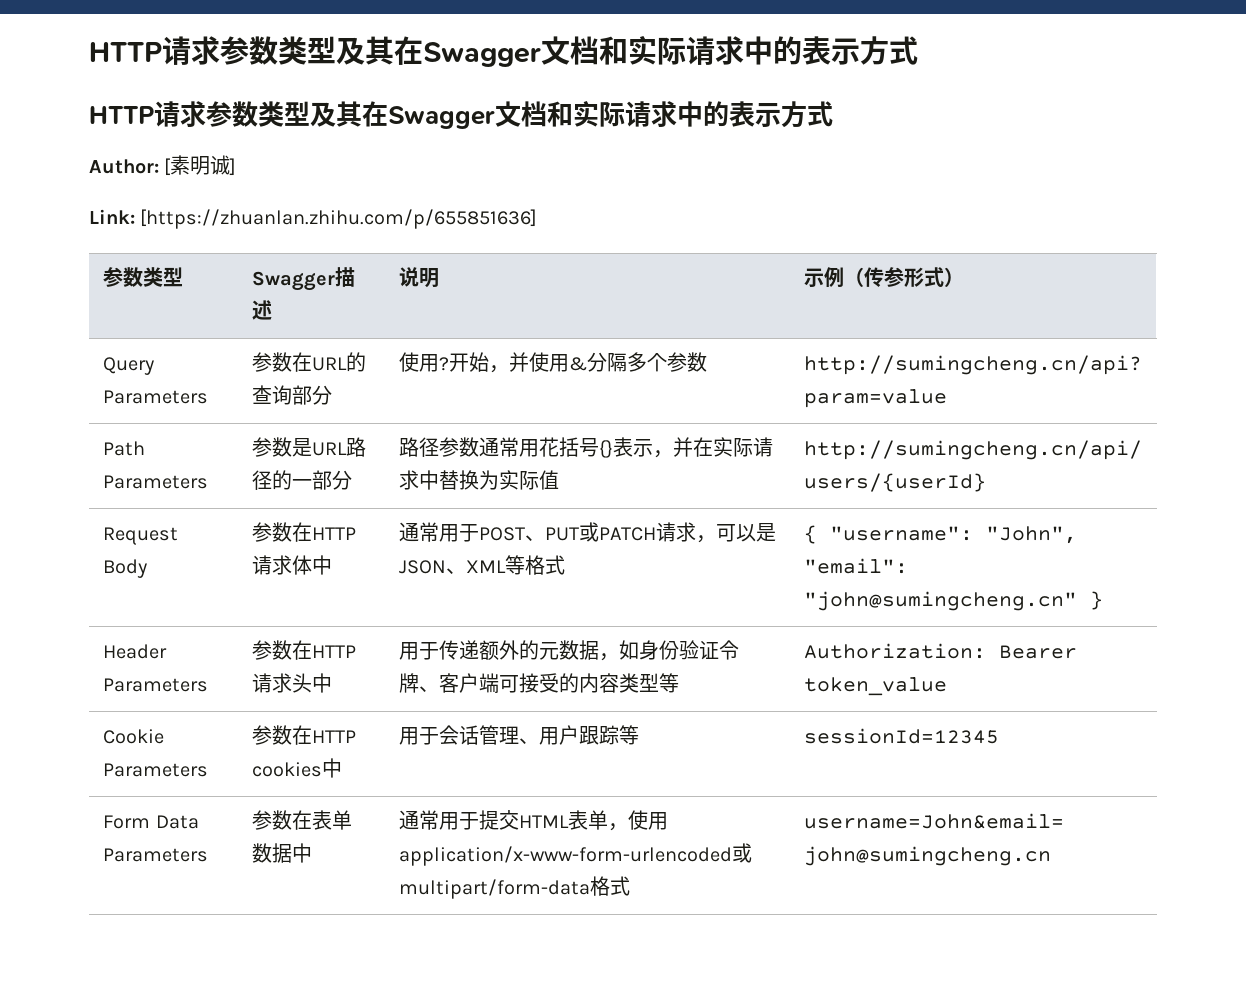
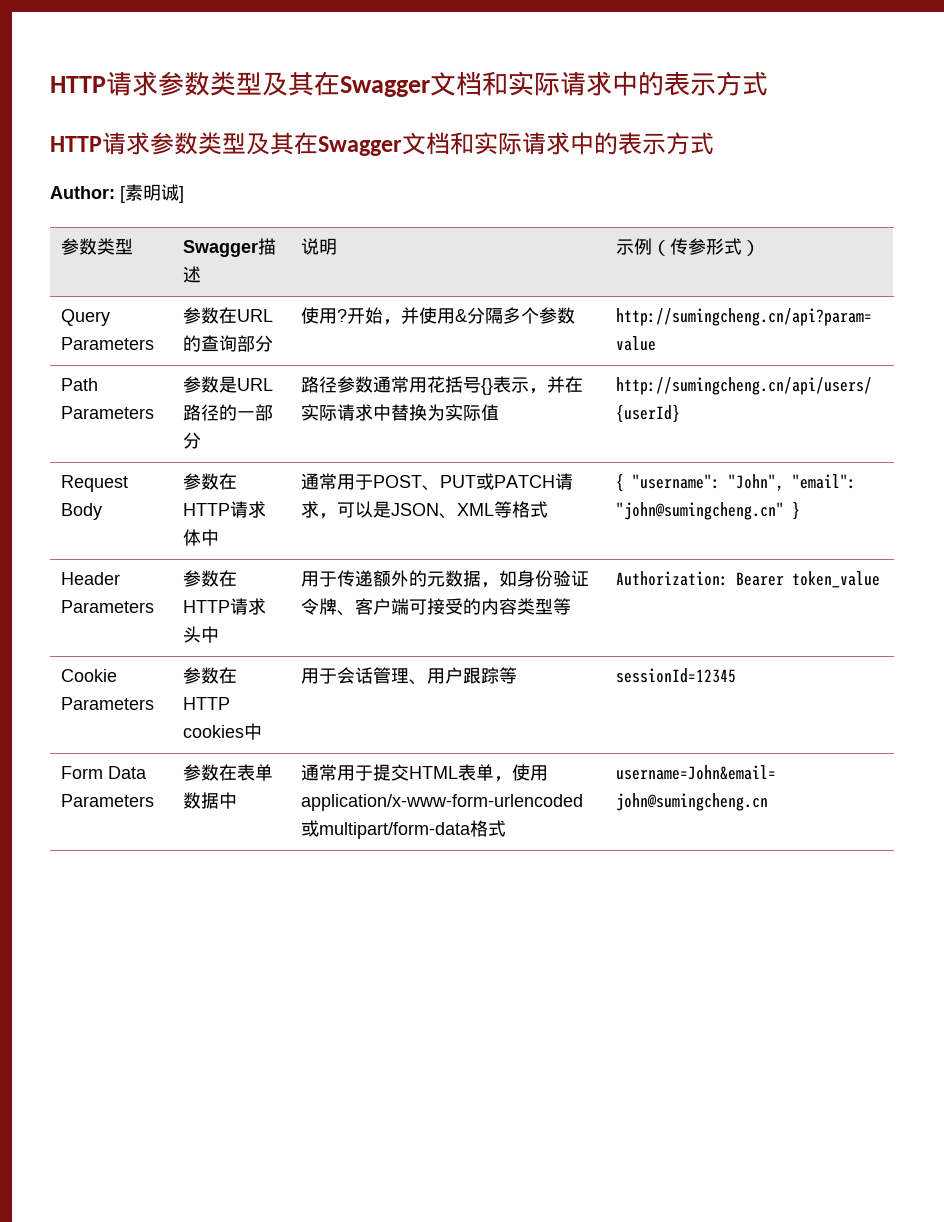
- Link: [https://zhuanlan.zhihu.com/p/655851636]

